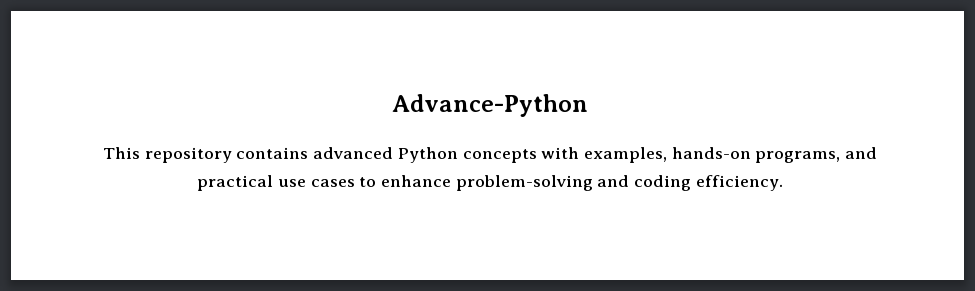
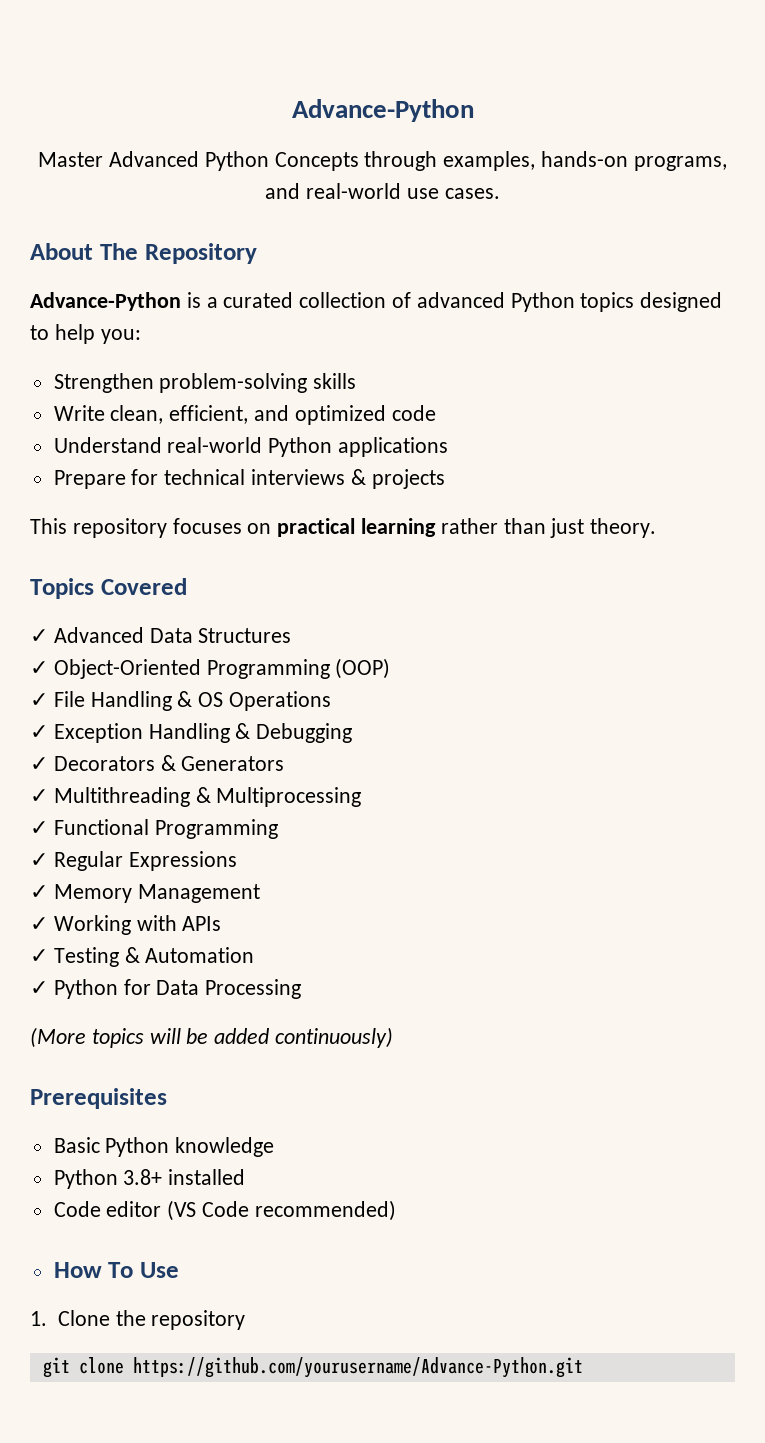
- This repository contains advanced Python concepts with examples, hands-on programs, and practical use cases to enhance problem-solving and coding efficiency.
+ Master Advanced Python Concepts through examples, hands-on programs, and real-world use cases.
+ About The Repository
+ Advance-Python is a curated collection of advanced Python topics designed to help you:
+ Strengthen problem-solving skills
+ Write clean, efficient, and optimized code
+ Understand real-world Python applications
+ Prepare for technical interviews & projects
+ This repository focuses on practical learning rather than just theory.
+ Topics Covered
+ ✓ Advanced Data Structures
+ ✓ Object-Oriented Programming (OOP)
+ ✓ File Handling & OS Operations
+ ✓ Exception Handling & Debugging
+ ✓ Decorators & Generators
+ ✓ Multithreading & Multiprocessing
+ ✓ Functional Programming
+ ✓ Regular Expressions
+ ✓ Memory Management
+ ✓ Working with APIs
+ ✓ Testing & Automation
+ ✓ Python for Data Processing
+ (More topics will be added continuously)
+ Prerequisites
+ Basic Python knowledge
+ Python 3.8+ installed
+ Code editor (VS Code recommended)
+ How To Use
+ 1. Clone the repository
+ git clone https://github.com/yourusername/Advance-Python.git

